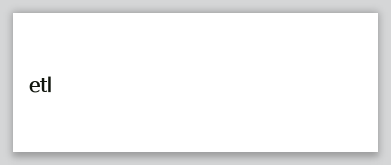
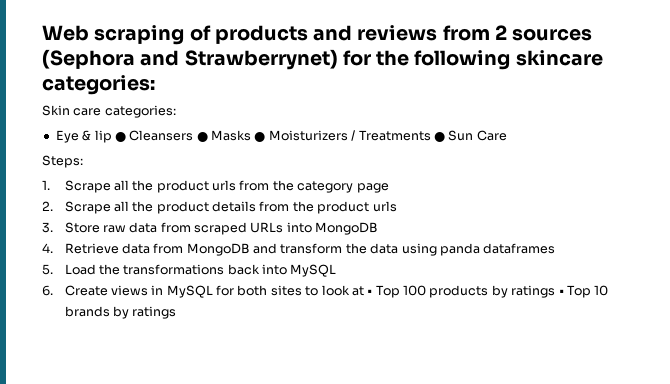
- etl
+ Web scraping of products and reviews from 2 sources (Sephora and Strawberrynet) for the following skincare categories:
+ Skin care categories:
+ Eye & lip ● Cleansers ● Masks ● Moisturizers / Treatments ● Sun Care
+ Steps:
+ 1. Scrape all the product urls from the category page
+ 2. Scrape all the product details from the product urls
+ 3. Store raw data from scraped URLs into MongoDB
+ 4. Retrieve data from MongoDB and transform the data using panda dataframes
+ 5. Load the transformations back into MySQL
+ 6. Create views in MySQL for both sites to look at • Top 100 products by ratings • Top 10 brands by ratings

